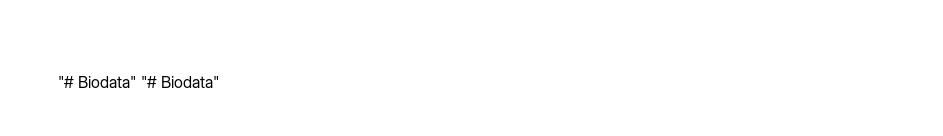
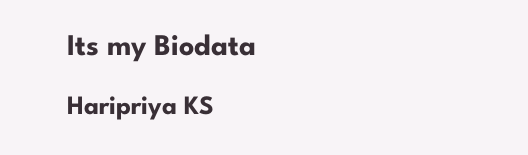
- "# Biodata" "# Biodata"
+ Its my Biodata
+ Haripriya KS

